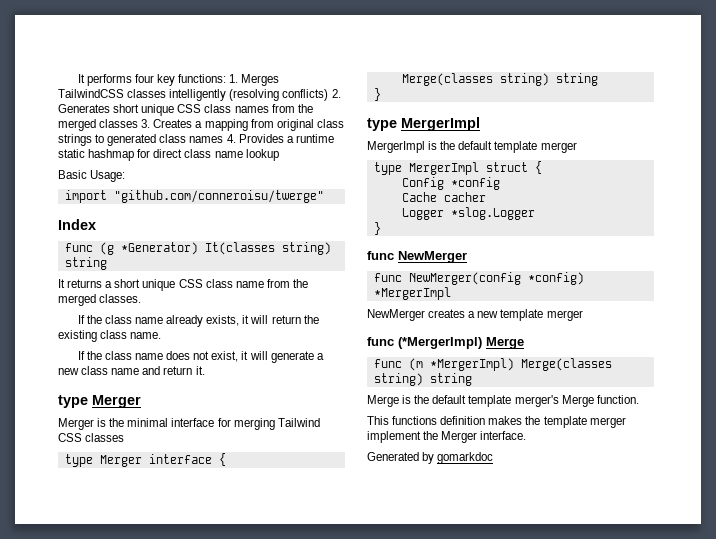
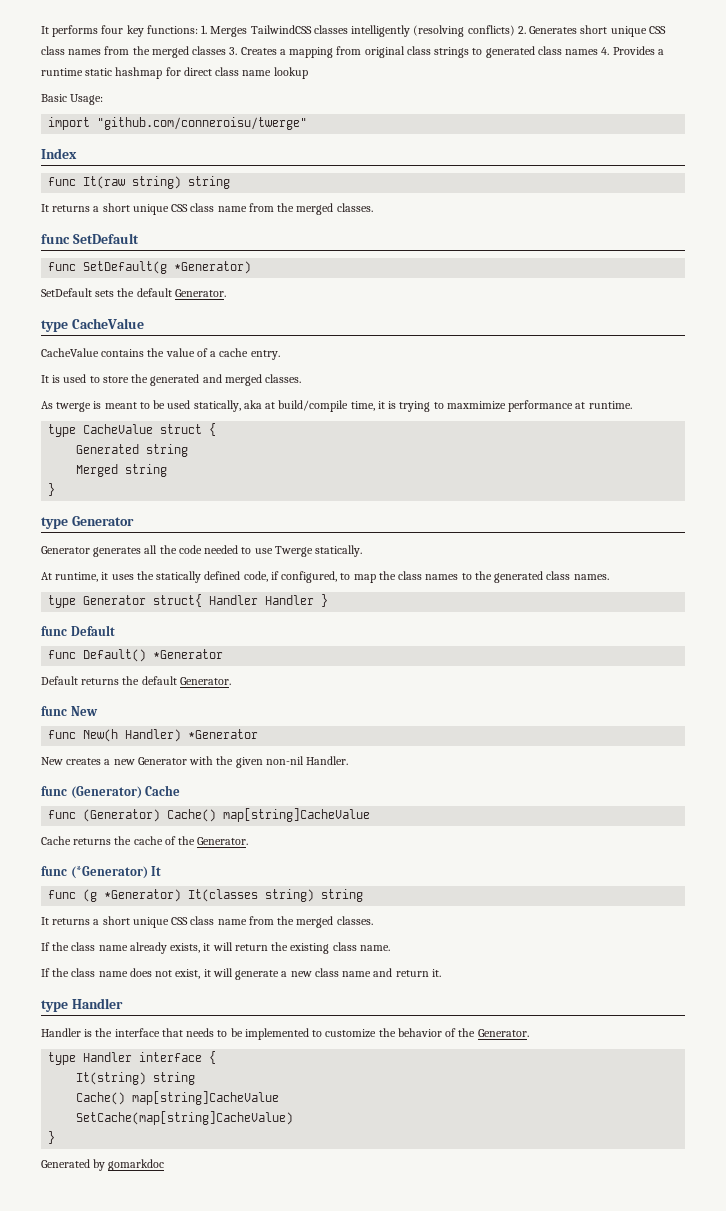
+ func It(raw string) string
+ It returns a short unique CSS class name from the merged classes.
+ func SetDefault
+ func SetDefault(g *Generator)
+ SetDefault sets the default Generator.
+ type CacheValue
+ CacheValue contains the value of a cache entry.
+ It is used to store the generated and merged classes.
+ As twerge is meant to be used statically, aka at build/compile time, it is trying to maxmimize performance at runtime.
+ type CacheValue struct {
+ Generated string
+ Merged string
+ }
+ type Generator
+ Generator generates all the code needed to use Twerge statically.
+ At runtime, it uses the statically defined code, if configured, to map the class names to the generated class names.
+ type Generator struct{ Handler Handler }
+ func Default
+ func Default() *Generator
+ Default returns the default Generator.
+ func New
+ func New(h Handler) *Generator
+ New creates a new Generator with the given non-nil Handler.
+ func (Generator) Cache
+ func (Generator) Cache() map[string]CacheValue
+ Cache returns the cache of the Generator.
+ func (*Generator) It
  If the class name does not exist, it will generate a new class name and return it.
- type Merger
- Merger is the minimal interface for merging Tailwind CSS classes
- type Merger interface {
- Merge(classes string) string
+ type Handler
+ Handler is the interface that needs to be implemented to customize the behavior of the Generator.
+ type Handler interface {
+ It(string) string
+ Cache() map[string]CacheValue
+ SetCache(map[string]CacheValue)
  }
- type MergerImpl
- MergerImpl is the default template merger
- type MergerImpl struct {
- Config *config
- Cache cacher
- Logger *slog.Logger
- }
- func NewMerger
- func NewMerger(config *config) *MergerImpl
- NewMerger creates a new template merger
- func (*MergerImpl) Merge
- func (m *MergerImpl) Merge(classes string) string
- Merge is the default template merger's Merge function.
- This functions definition makes the template merger implement the Merger interface.

